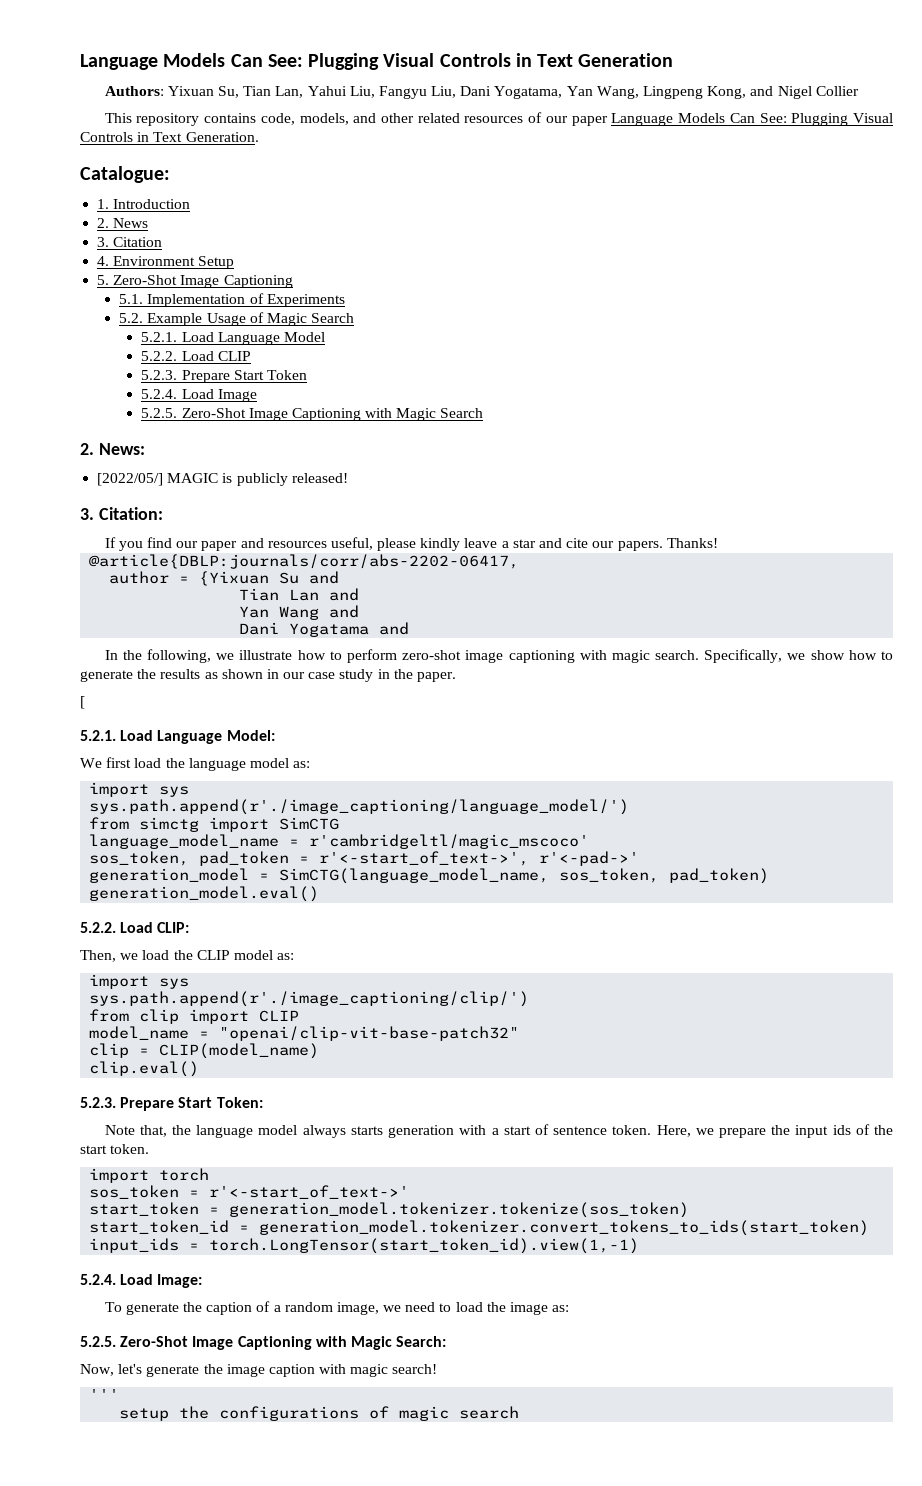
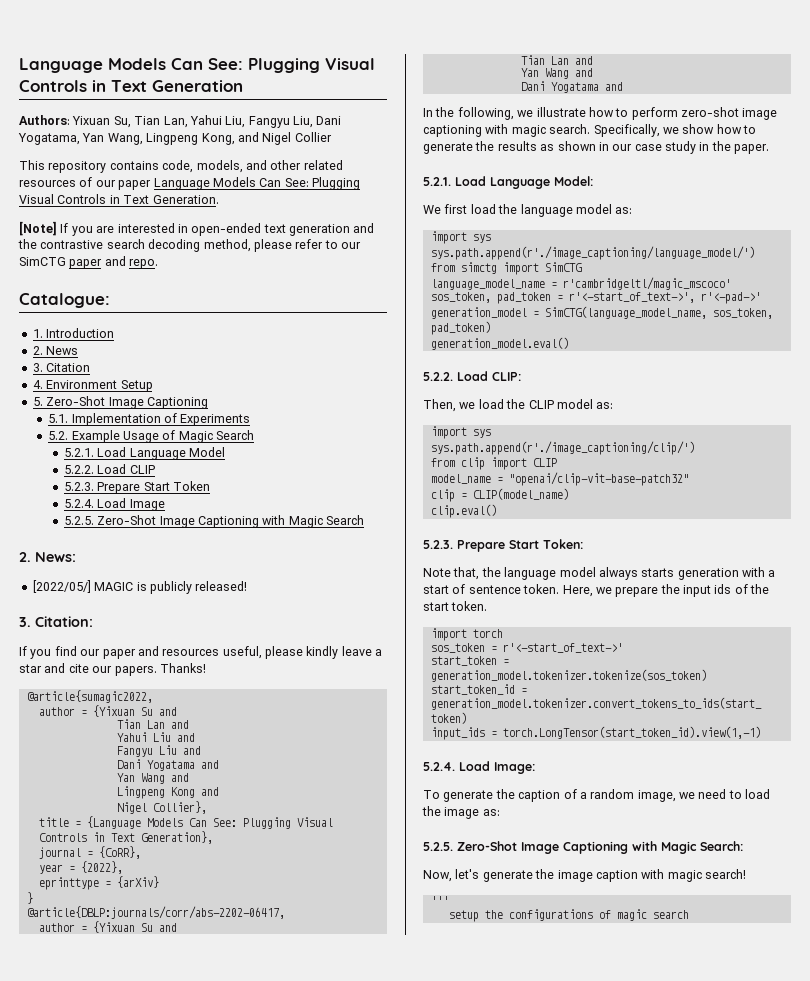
+ [Note] If you are interested in open-ended text generation and the contrastive search decoding method, please refer to our SimCTG paper and repo.
+ @article{sumagic2022,
+ author = {Yixuan Su and
+ Tian Lan and
+ Yahui Liu and
+ Fangyu Liu and
+ Dani Yogatama and
+ Yan Wang and
+ Lingpeng Kong and
+ Nigel Collier},
+ title = {Language Models Can See: Plugging Visual Controls in Text Generation},
+ journal = {CoRR},
+ year = {2022},
+ eprinttype = {arXiv}
+ }
- [

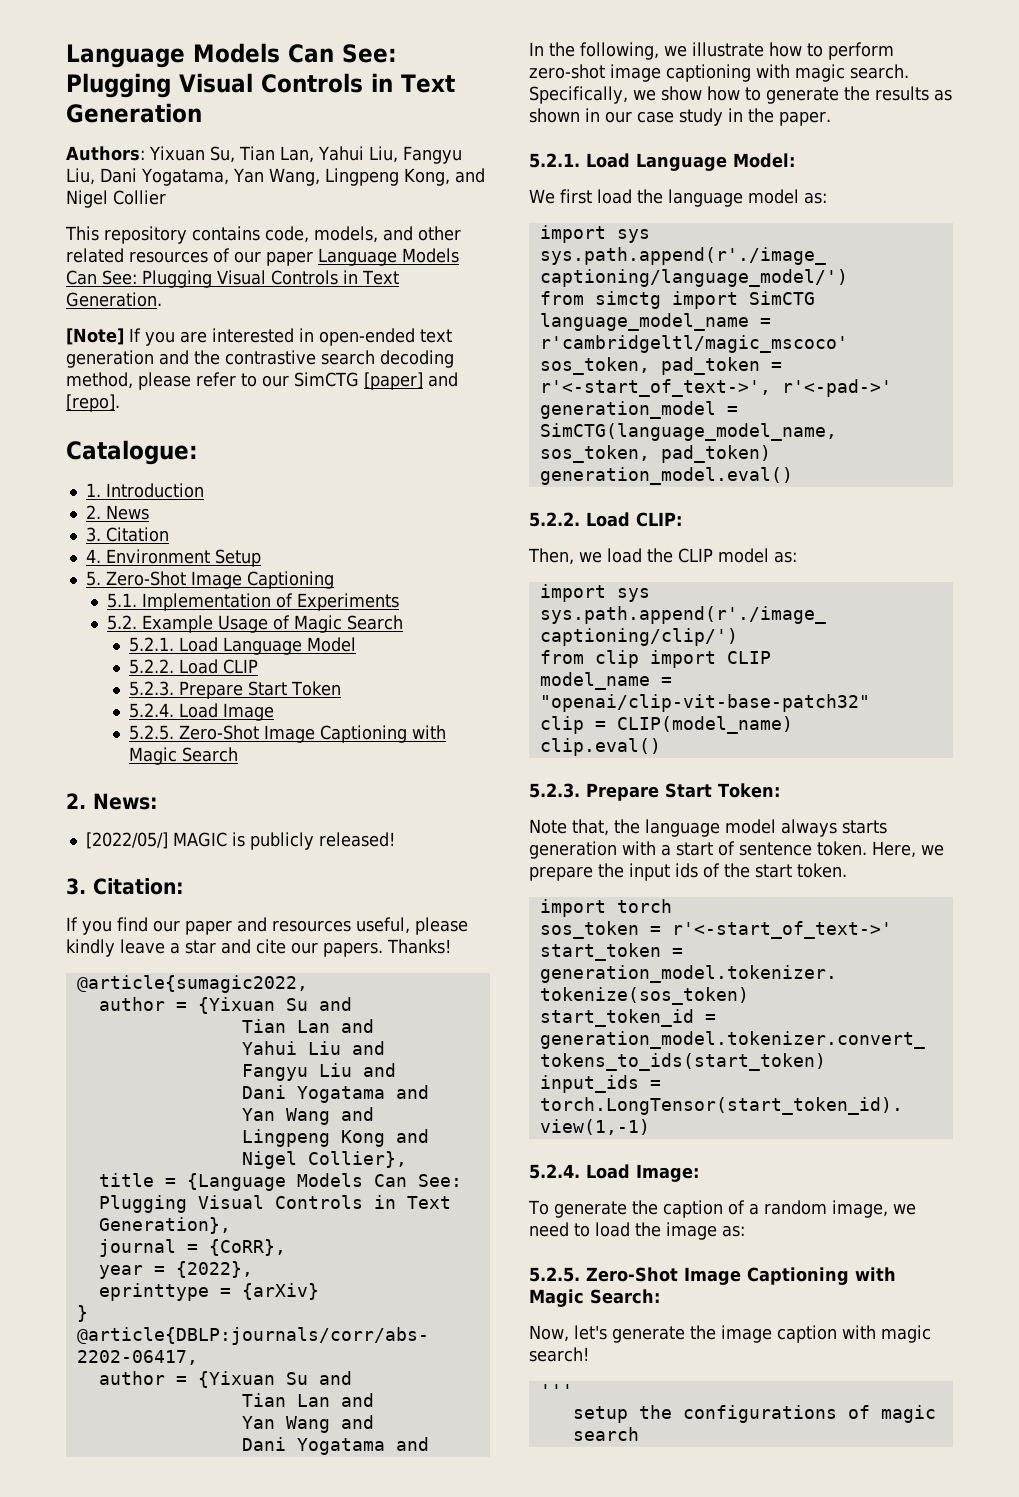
- [Note] If you are interested in open-ended text generation and the contrastive search decoding method, please refer to our SimCTG paper and repo.
+ [Note] If you are interested in open-ended text generation and the contrastive search decoding method, please refer to our SimCTG [paper] and [repo].

